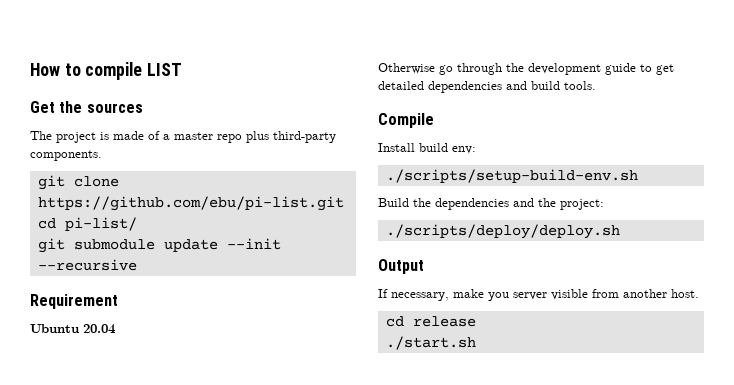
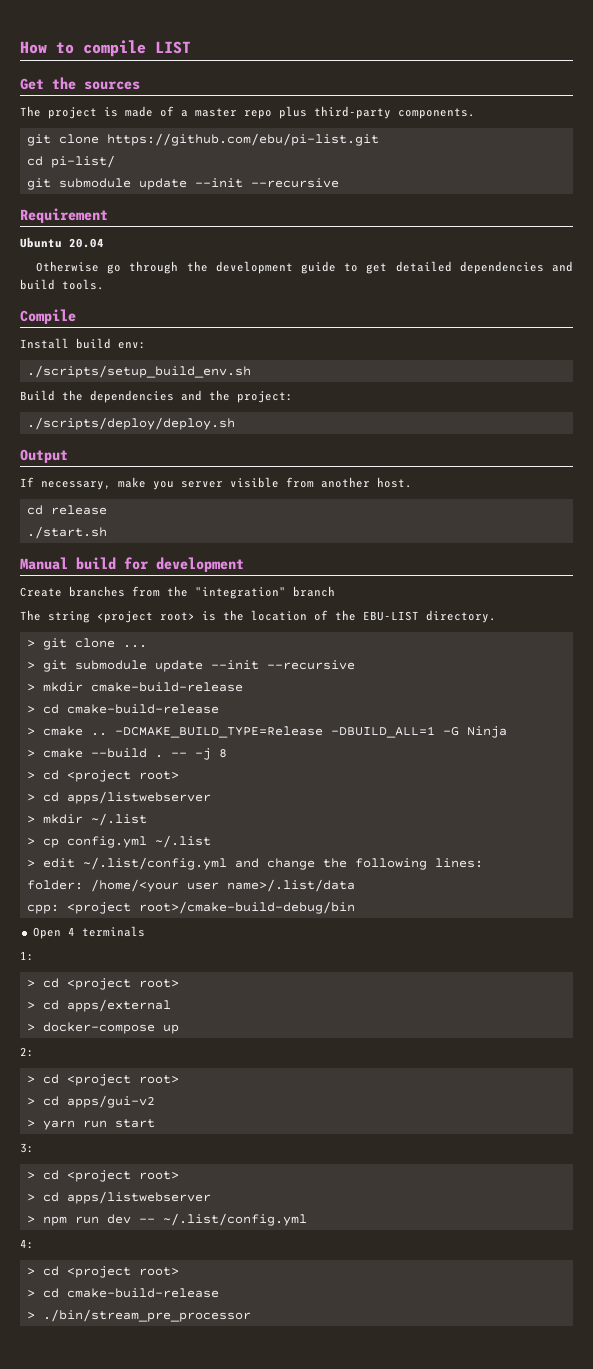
- ./scripts/setup-build-env.sh
+ ./scripts/setup_build_env.sh
+ Manual build for development
+ Create branches from the "integration" branch
+ The string <project root> is the location of the EBU-LIST directory.
+ > git clone ...
+ > git submodule update --init --recursive
+ > mkdir cmake-build-release
+ > cd cmake-build-release
+ > cmake .. -DCMAKE_BUILD_TYPE=Release -DBUILD_ALL=1 -G Ninja
+ > cmake --build . -- -j 8
+ > cd <project root>
+ > cd apps/listwebserver
+ > mkdir ~/.list
+ > cp config.yml ~/.list
+ > edit ~/.list/config.yml and change the following lines:
+ folder: /home/<your user name>/.list/data
+ cpp: <project root>/cmake-build-debug/bin
+ Open 4 terminals
+ 1:
+ > cd <project root>
+ > cd apps/external
+ > docker-compose up
+ 2:
+ > cd <project root>
+ > cd apps/gui-v2
+ > yarn run start
+ 3:
+ > cd <project root>
+ > cd apps/listwebserver
+ > npm run dev -- ~/.list/config.yml
+ 4:
+ > cd <project root>
+ > cd cmake-build-release
+ > ./bin/stream_pre_processor

